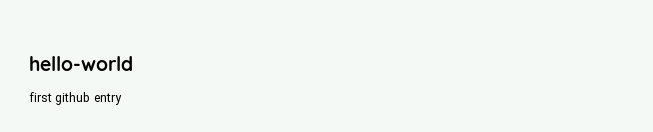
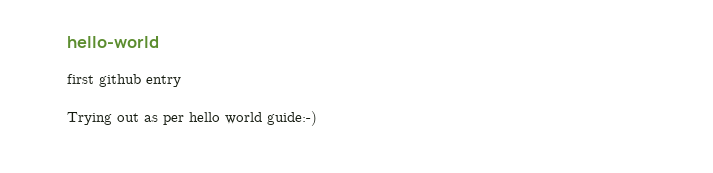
+ Trying out as per hello world guide:-)

